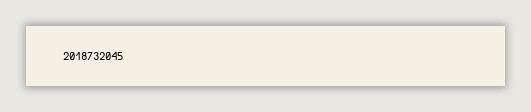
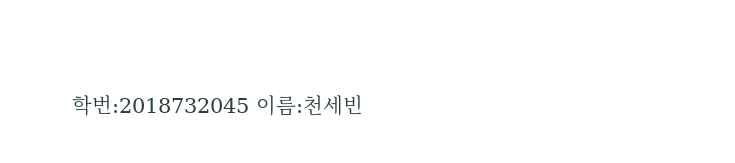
- 2018732045
+ 학번:2018732045 이름:천세빈

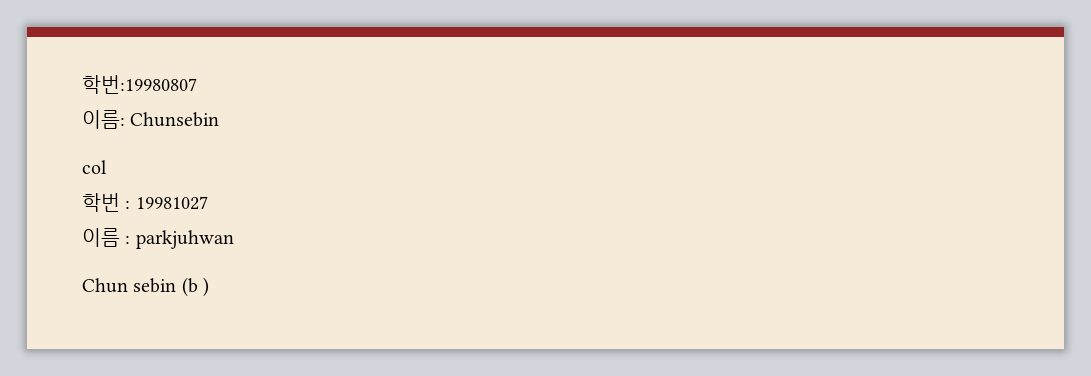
- 학번:2018732045 이름:천세빈
+ 학번:19980807
+ 이름: Chunsebin
+ col
+ 학번 : 19981027
+ 이름 : parkjuhwan
+ Chun sebin (b )

